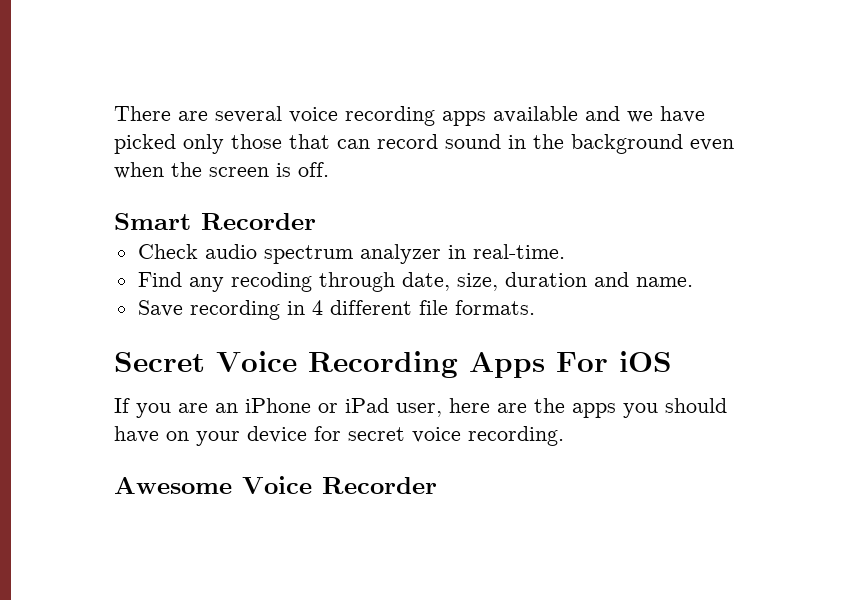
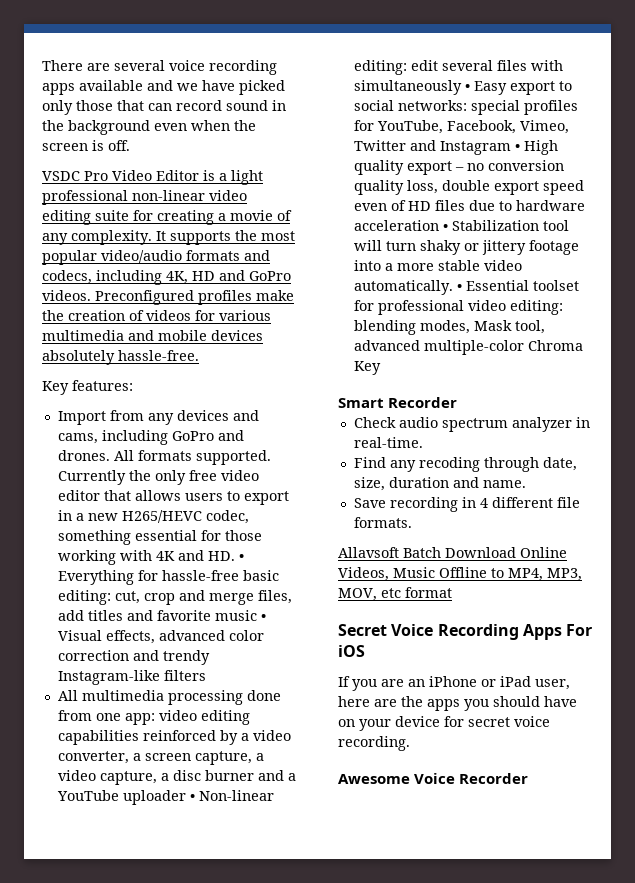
+ VSDC Pro Video Editor is a light professional non-linear video editing suite for creating a movie of any complexity. It supports the most popular video/audio formats and codecs, including 4K, HD and GoPro videos. Preconfigured profiles make the creation of videos for various multimedia and mobile devices absolutely hassle-free.
+ Key features:
+ Import from any devices and cams, including GoPro and drones. All formats supported. Сurrently the only free video editor that allows users to export in a new H265/HEVC codec, something essential for those working with 4K and HD. • Everything for hassle-free basic editing: cut, crop and merge files, add titles and favorite music • Visual effects, advanced color correction and trendy Instagram-like filters
+ All multimedia processing done from one app: video editing capabilities reinforced by a video converter, a screen capture, a video capture, a disc burner and a YouTube uploader • Non-linear editing: edit several files with simultaneously • Easy export to social networks: special profiles for YouTube, Facebook, Vimeo, Twitter and Instagram • High quality export – no conversion quality loss, double export speed even of HD files due to hardware acceleration • Stabilization tool will turn shaky or jittery footage into a more stable video automatically. • Essential toolset for professional video editing: blending modes, Mask tool, advanced multiple-color Chroma Key
+ Allavsoft Batch Download Online Videos, Music Offline to MP4, MP3, MOV, etc format

